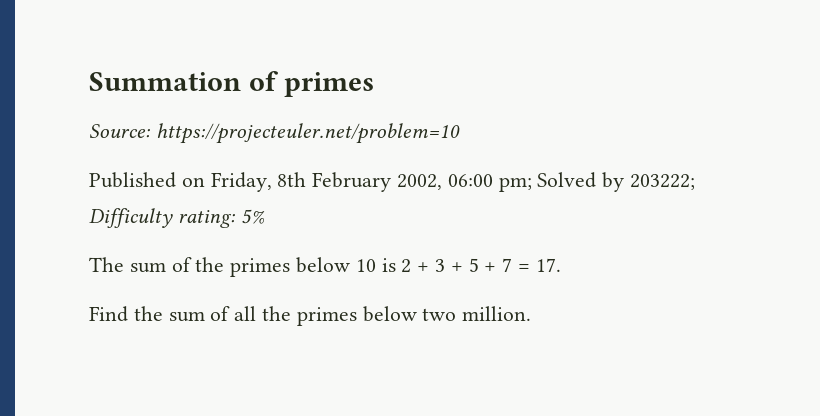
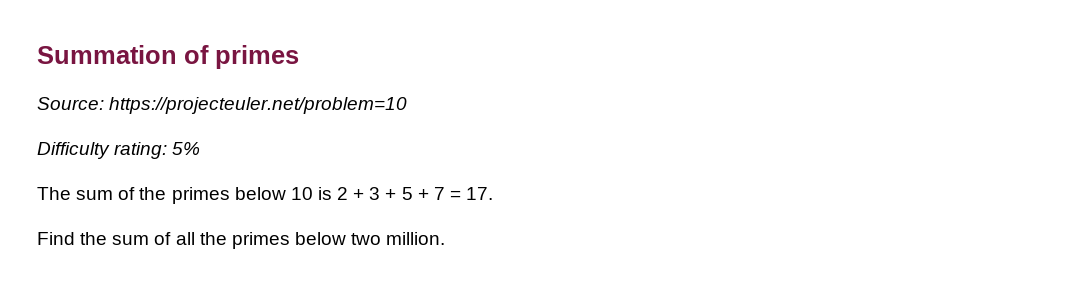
- Published on Friday, 8th February 2002, 06:00 pm; Solved by 203222; Difficulty rating: 5%
+ Difficulty rating: 5%

